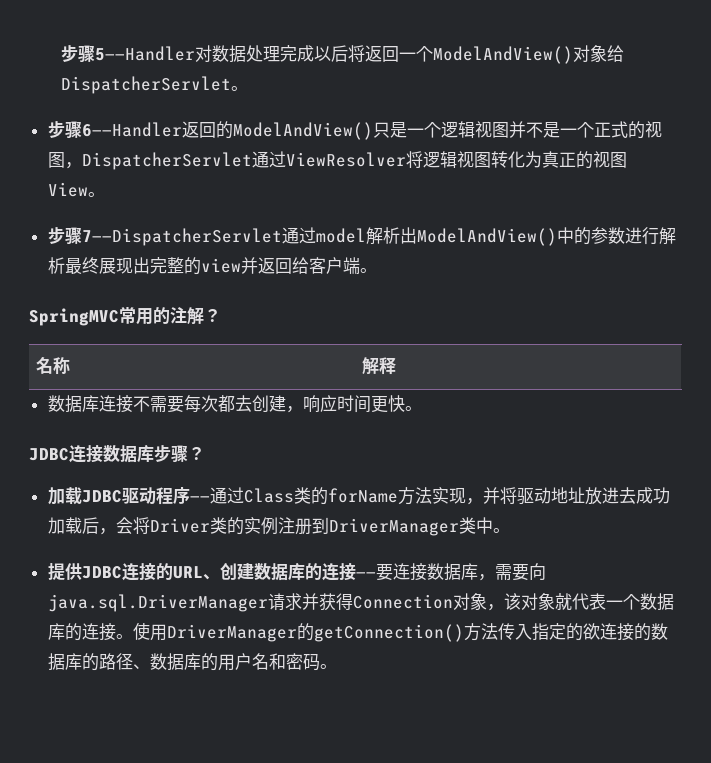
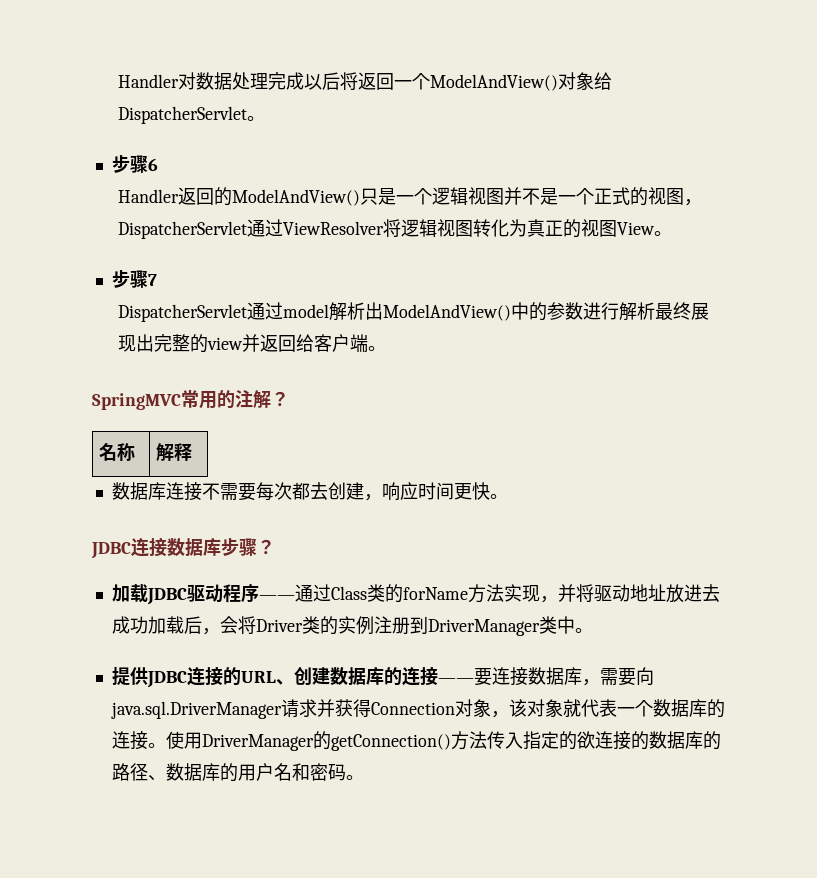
- 步骤5——Handler对数据处理完成以后将返回一个ModelAndView()对象给DispatcherServlet。
+ Handler对数据处理完成以后将返回一个ModelAndView()对象给DispatcherServlet。
- 步骤6——Handler返回的ModelAndView()只是一个逻辑视图并不是一个正式的视图，DispatcherServlet通过ViewResolver将逻辑视图转化为真正的视图View。
+ 步骤6
+ Handler返回的ModelAndView()只是一个逻辑视图并不是一个正式的视图，DispatcherServlet通过ViewResolver将逻辑视图转化为真正的视图View。
- 步骤7——DispatcherServlet通过model解析出ModelAndView()中的参数进行解析最终展现出完整的view并返回给客户端。
+ 步骤7
+ DispatcherServlet通过model解析出ModelAndView()中的参数进行解析最终展现出完整的view并返回给客户端。

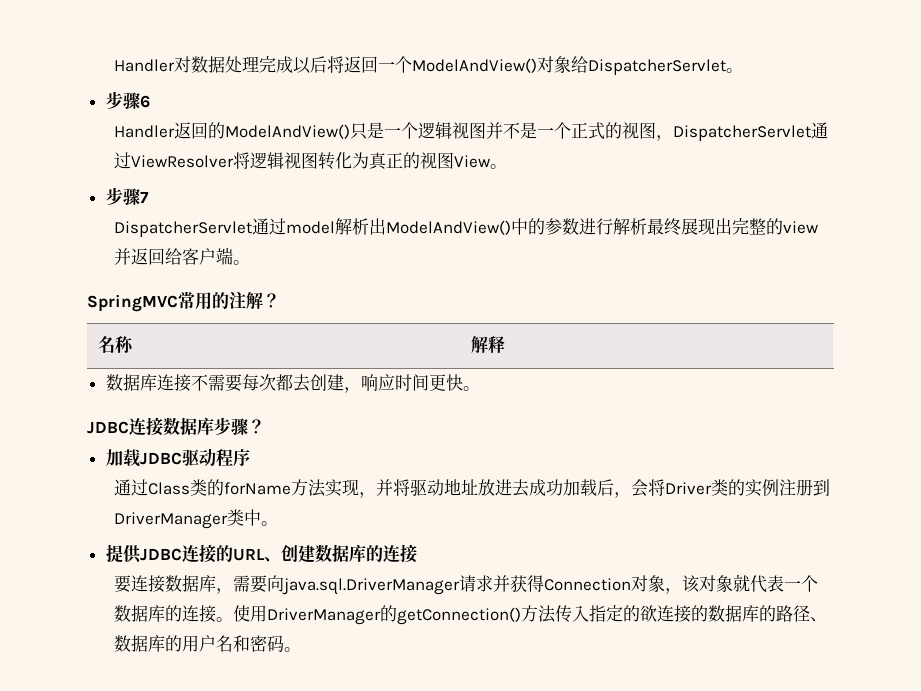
- 加载JDBC驱动程序——通过Class类的forName方法实现，并将驱动地址放进去成功加载后，会将Driver类的实例注册到DriverManager类中。
+ 加载JDBC驱动程序
+ 通过Class类的forName方法实现，并将驱动地址放进去成功加载后，会将Driver类的实例注册到DriverManager类中。
- 提供JDBC连接的URL、创建数据库的连接——要连接数据库，需要向java.sql.DriverManager请求并获得Connection对象，该对象就代表一个数据库的连接。
+ 提供JDBC连接的URL、创建数据库的连接
+ 要连接数据库，需要向java.sql.DriverManager请求并获得Connection对象，该对象就代表一个数据库的连接。

